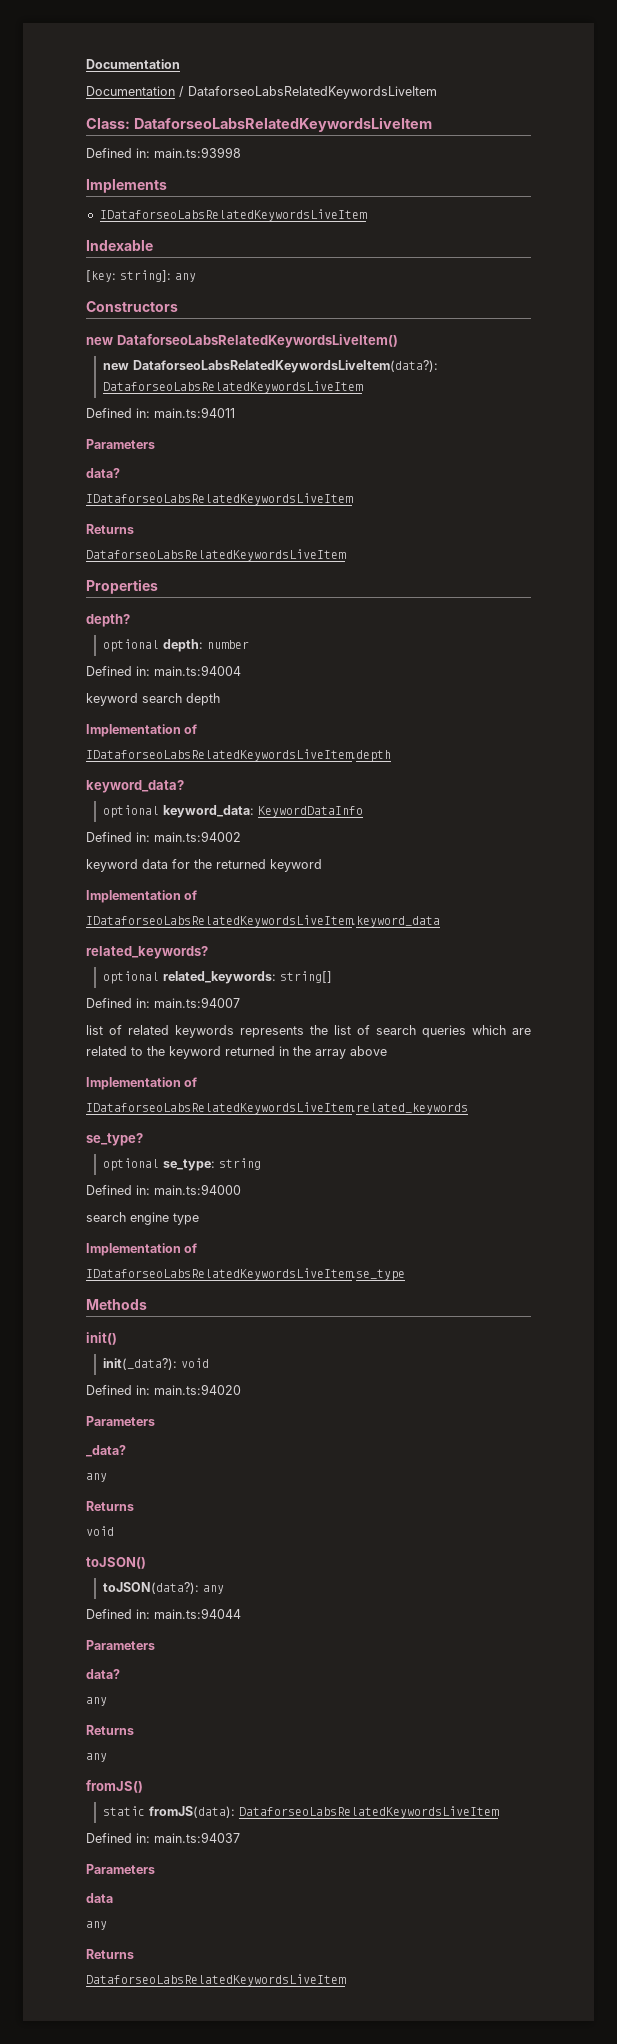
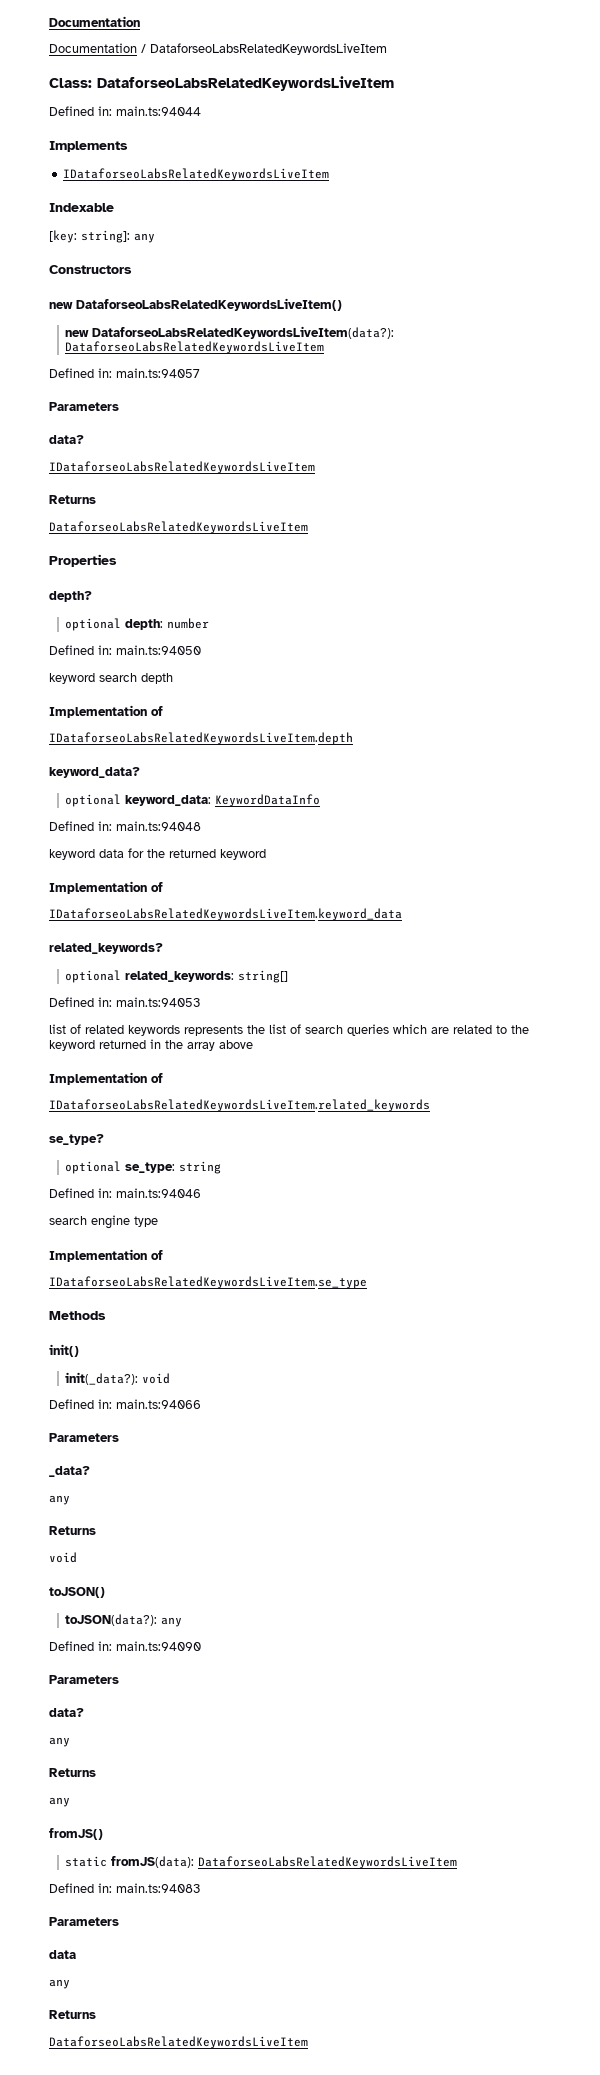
- Defined in: main.ts:93998
+ Defined in: main.ts:94044
- Defined in: main.ts:94011
+ Defined in: main.ts:94057
- Defined in: main.ts:94004
+ Defined in: main.ts:94050
- Defined in: main.ts:94002
+ Defined in: main.ts:94048
- Defined in: main.ts:94007
+ Defined in: main.ts:94053
- Defined in: main.ts:94000
+ Defined in: main.ts:94046
- Defined in: main.ts:94020
+ Defined in: main.ts:94066
- Defined in: main.ts:94044
+ Defined in: main.ts:94090
- Defined in: main.ts:94037
+ Defined in: main.ts:94083

